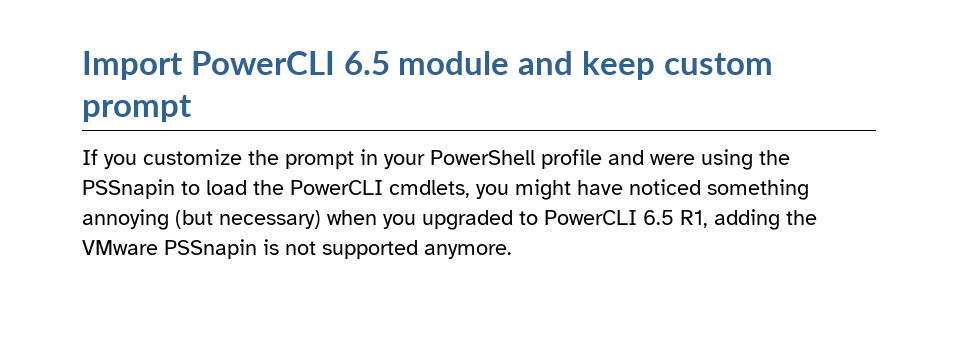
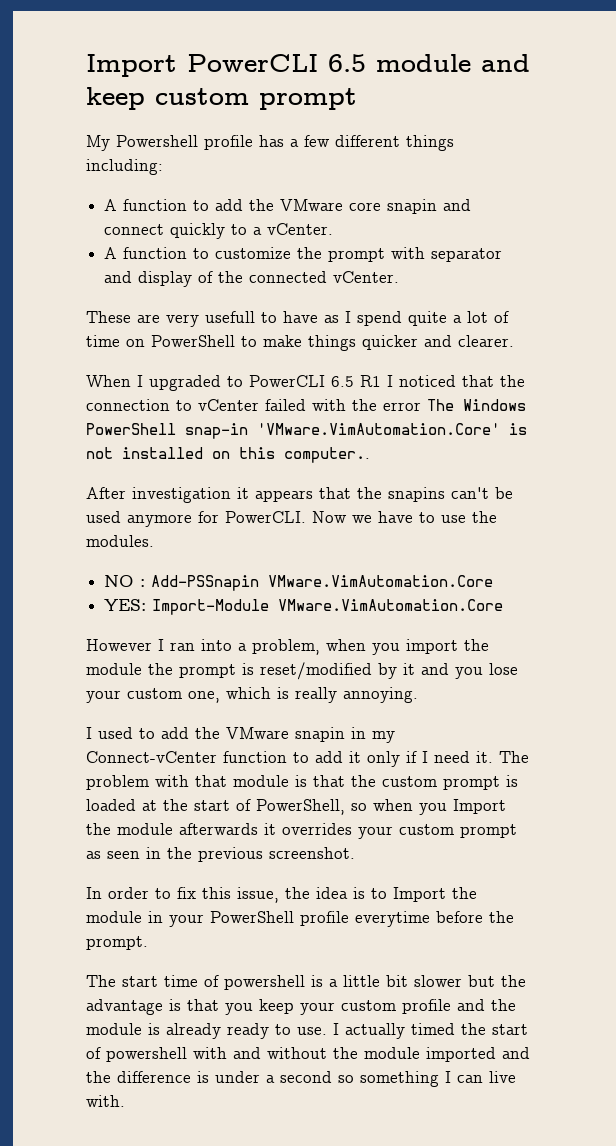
- If you customize the prompt in your PowerShell profile and were using the PSSnapin to load the PowerCLI cmdlets, you might have noticed something annoying (but necessary) when you upgraded to PowerCLI 6.5 R1, adding the VMware PSSnapin is not supported anymore.
+ My Powershell profile has a few different things including:
+ A function to add the VMware core snapin and connect quickly to a vCenter.
+ A function to customize the prompt with separator and display of the connected vCenter.
+ These are very usefull to have as I spend quite a lot of time on PowerShell to make things quicker and clearer.
+ When I upgraded to PowerCLI 6.5 R1 I noticed that the connection to vCenter failed with the error The Windows PowerShell snap-in 'VMware.VimAutomation.Core' is not installed on this computer..
+ After investigation it appears that the snapins can't be used anymore for PowerCLI. Now we have to use the modules.
+ NO : Add-PSSnapin VMware.VimAutomation.Core
+ YES: Import-Module VMware.VimAutomation.Core
+ However I ran into a problem, when you import the module the prompt is reset/modified by it and you lose your custom one, which is really annoying.
+ I used to add the VMware snapin in my Connect-vCenter function to add it only if I need it. The problem with that module is that the custom prompt is loaded at the start of PowerShell, so when you Import the module afterwards it overrides your custom prompt as seen in the previous screenshot.
+ In order to fix this issue, the idea is to Import the module in your PowerShell profile everytime before the prompt.
+ The start time of powershell is a little bit slower but the advantage is that you keep your custom profile and the module is already ready to use. I actually timed the start of powershell with and without the module imported and the difference is under a second so something I can live with.

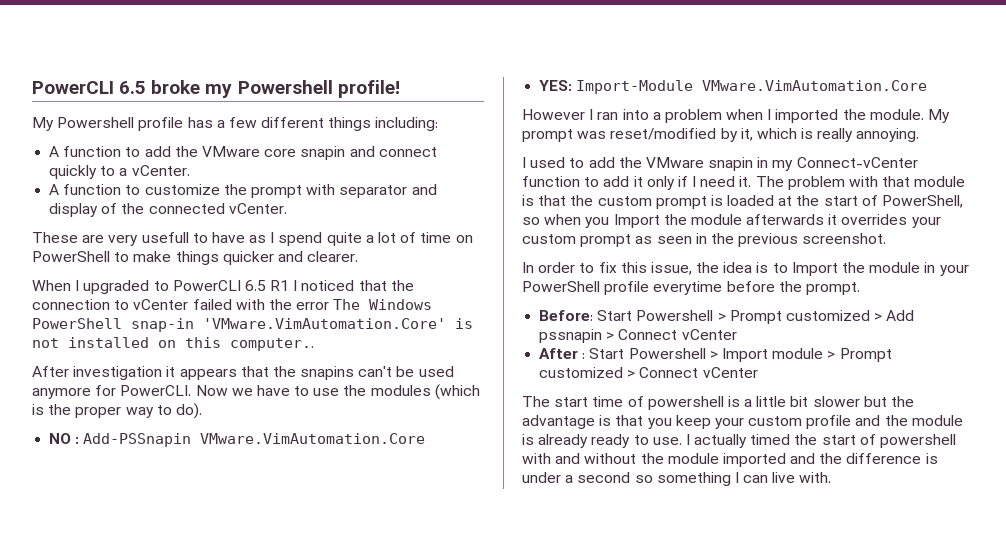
- Import PowerCLI 6.5 module and keep custom prompt
+ PowerCLI 6.5 broke my Powershell profile!
- Now we have to use the modules.
+ Now we have to use the modules (which is the proper way to do).
- However I ran into a problem, when you import the module the prompt is reset/modified by it and you lose your custom one, which is really annoying.
+ However I ran into a problem when I imported the module. My prompt was reset/modified by it, which is really annoying.
+ Before: Start Powershell > Prompt customized > Add pssnapin > Connect vCenter
+ After : Start Powershell > Import module > Prompt customized > Connect vCenter

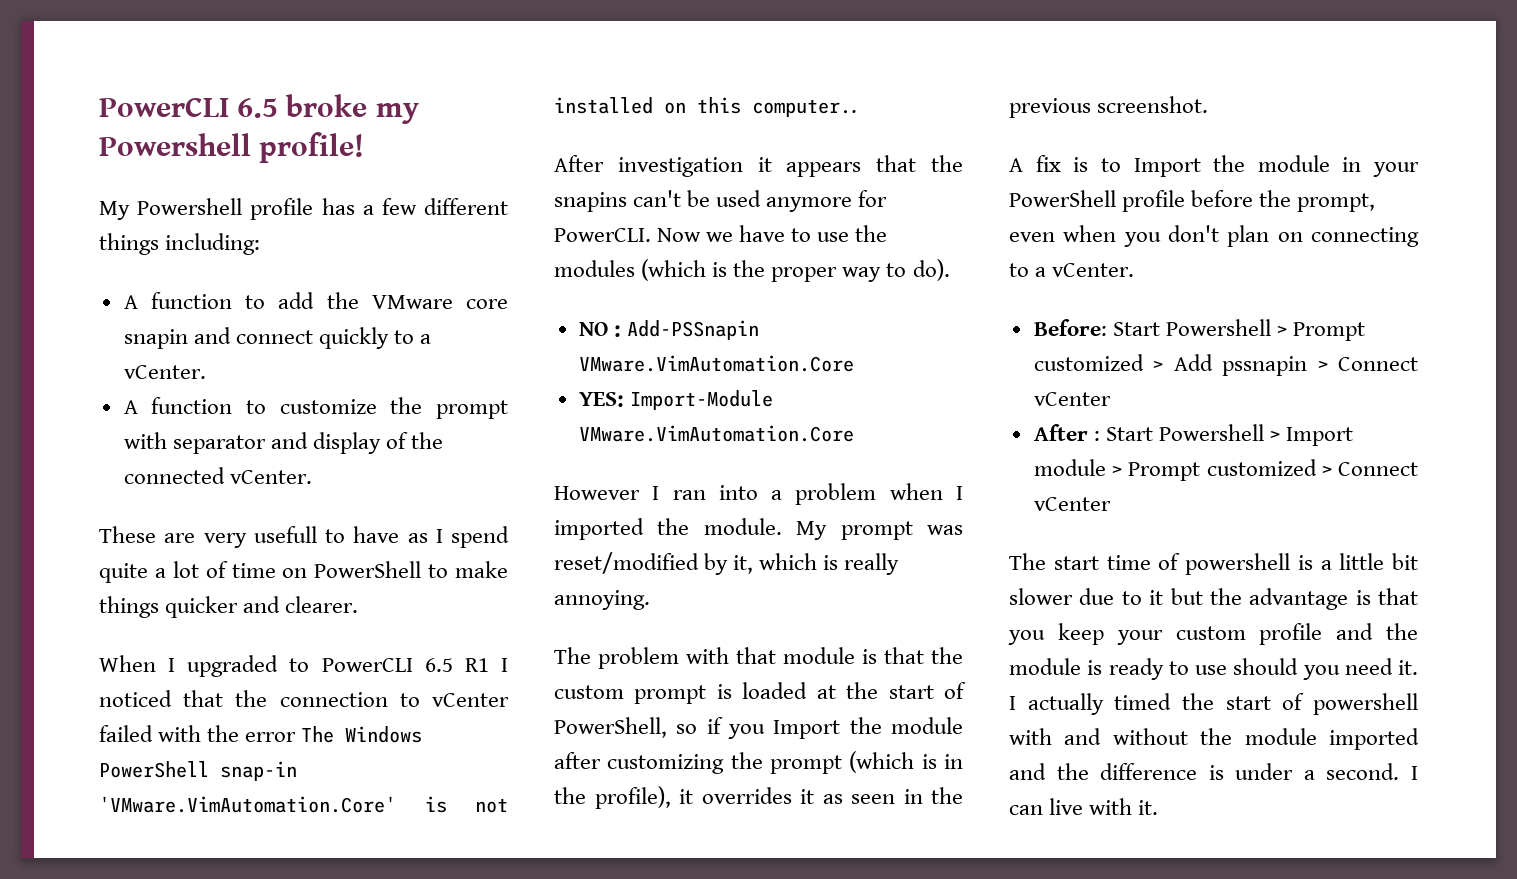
- I used to add the VMware snapin in my Connect-vCenter function to add it only if I need it. The problem with that module is that the custom prompt is loaded at the start of PowerShell, so when you Import the module afterwards it overrides your custom prompt as seen in the previous screenshot.
+ The problem with that module is that the custom prompt is loaded at the start of PowerShell, so if you Import the module after customizing the prompt (which is in the profile), it overrides it as seen in the previous screenshot.
- In order to fix this issue, the idea is to Import the module in your PowerShell profile everytime before the prompt.
+ A fix is to Import the module in your PowerShell profile before the prompt, even when you don't plan on connecting to a vCenter.
- The start time of powershell is a little bit slower but the advantage is that you keep your custom profile and the module is already ready to use.
+ The start time of powershell is a little bit slower due to it but the advantage is that you keep your custom profile and the module is ready to use should you need it.
- I actually timed the start of powershell with and without the module imported and the difference is under a second so something I can live with.
+ I actually timed the start of powershell with and without the module imported and the difference is under a second. I can live with it.

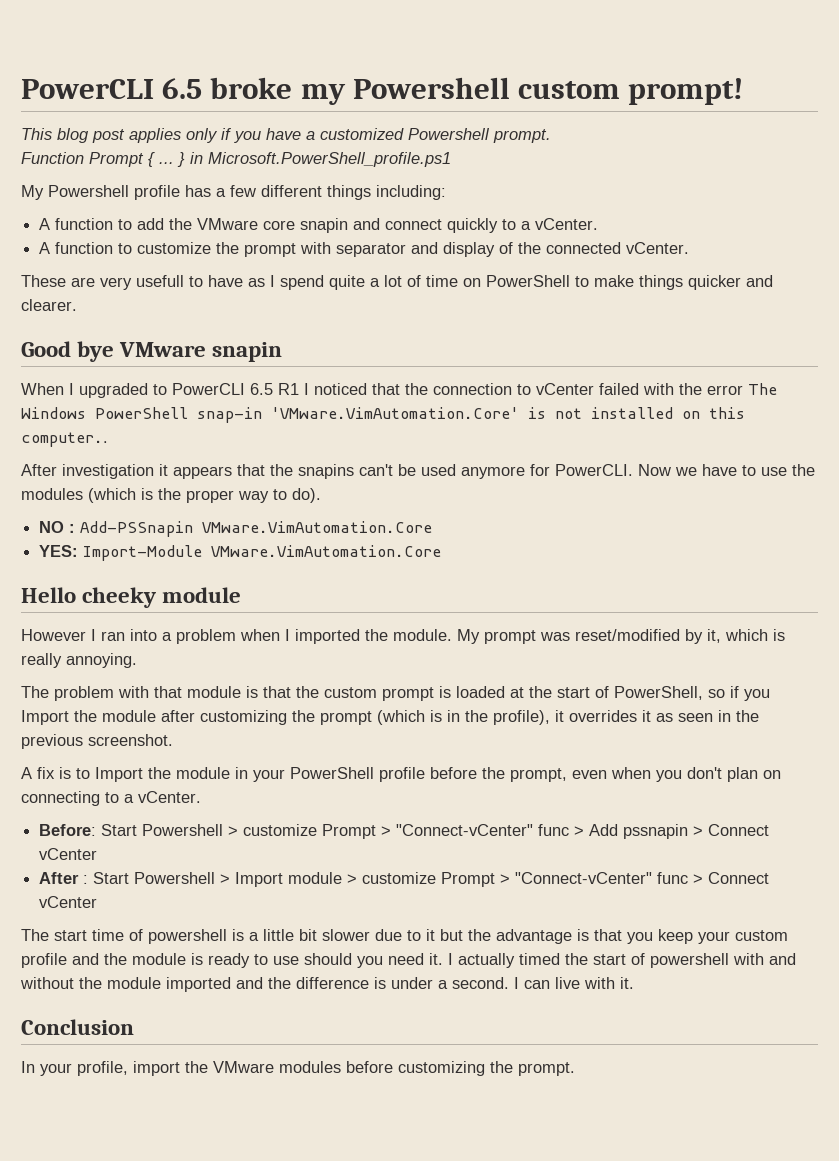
- PowerCLI 6.5 broke my Powershell profile!
+ PowerCLI 6.5 broke my Powershell custom prompt!
+ This blog post applies only if you have a customized Powershell prompt.
+ Function Prompt { ... } in Microsoft.PowerShell_profile.ps1
+ Good bye VMware snapin
+ Hello cheeky module
- Before: Start Powershell > Prompt customized > Add pssnapin > Connect vCenter
+ Before: Start Powershell > customize Prompt > "Connect-vCenter" func > Add pssnapin > Connect vCenter
- After : Start Powershell > Import module > Prompt customized > Connect vCenter
+ After : Start Powershell > Import module > customize Prompt > "Connect-vCenter" func > Connect vCenter
+ Conclusion
+ In your profile, import the VMware modules before customizing the prompt.

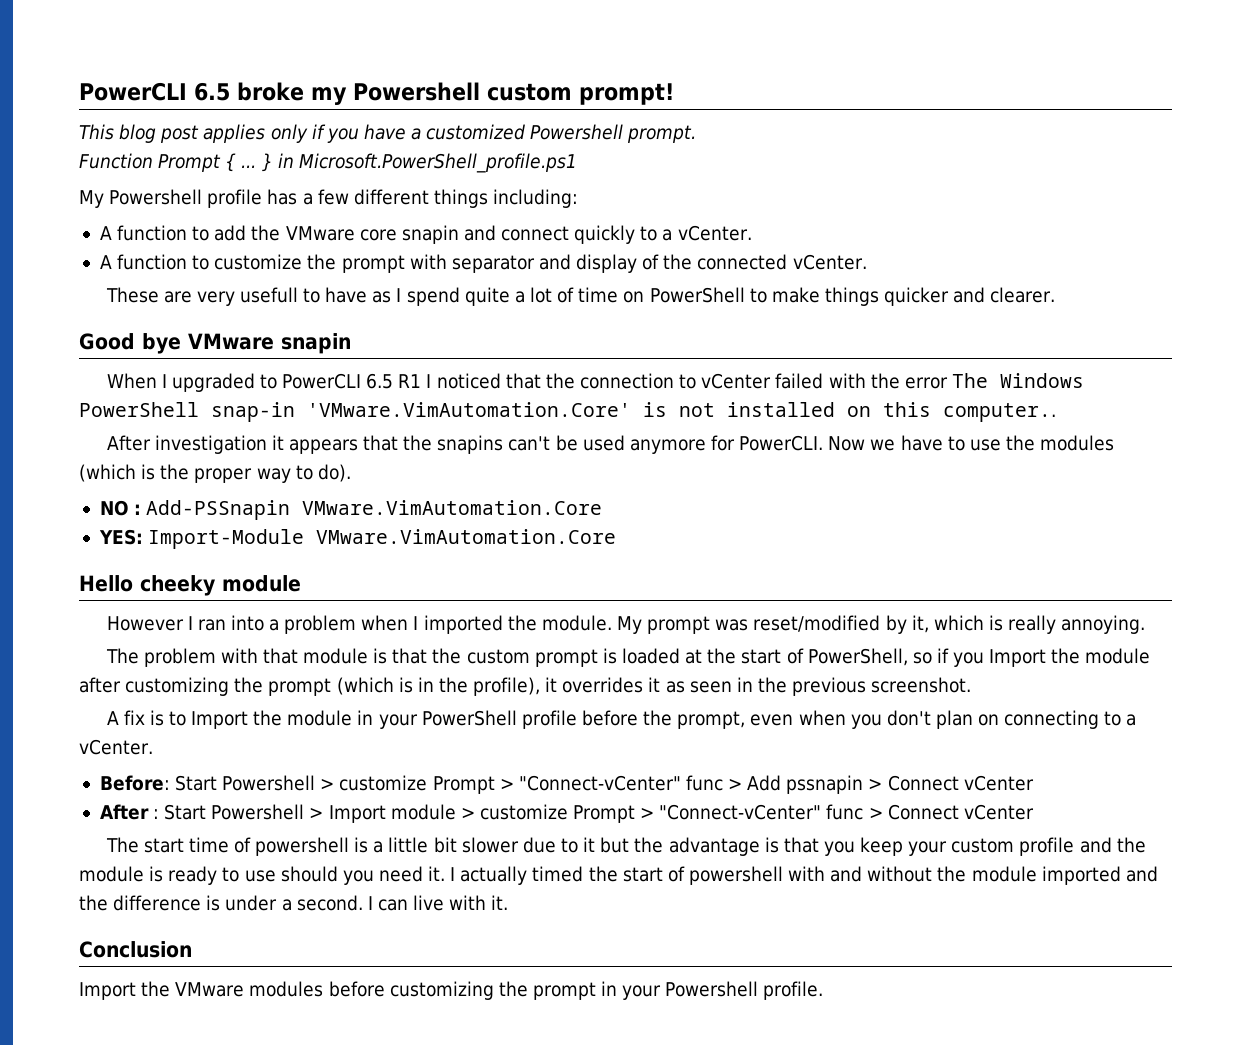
- In your profile, import the VMware modules before customizing the prompt.
+ Import the VMware modules before customizing the prompt in your Powershell profile.

